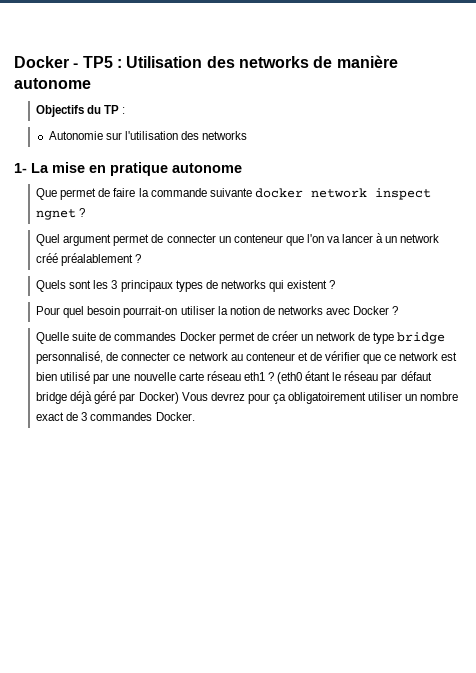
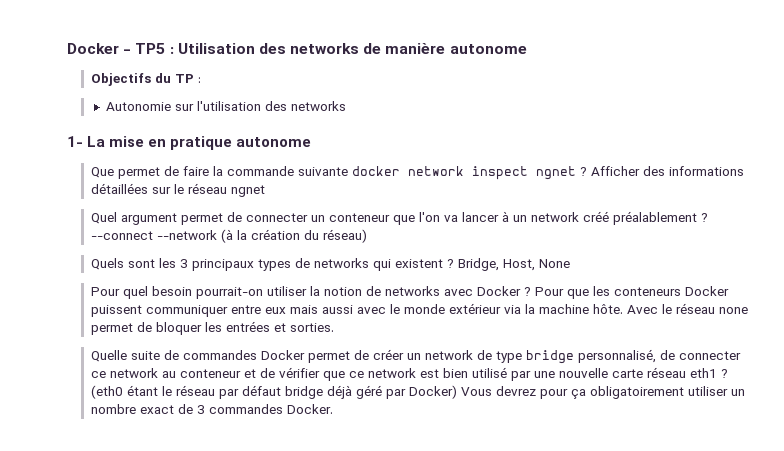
+ Afficher des informations détaillées sur le réseau ngnet
+ --connect --network (à la création du réseau)
+ Bridge, Host, None
+ Pour que les conteneurs Docker puissent communiquer entre eux mais aussi avec le monde extérieur via la machine hôte. Avec le réseau none permet de bloquer les entrées et sorties.

